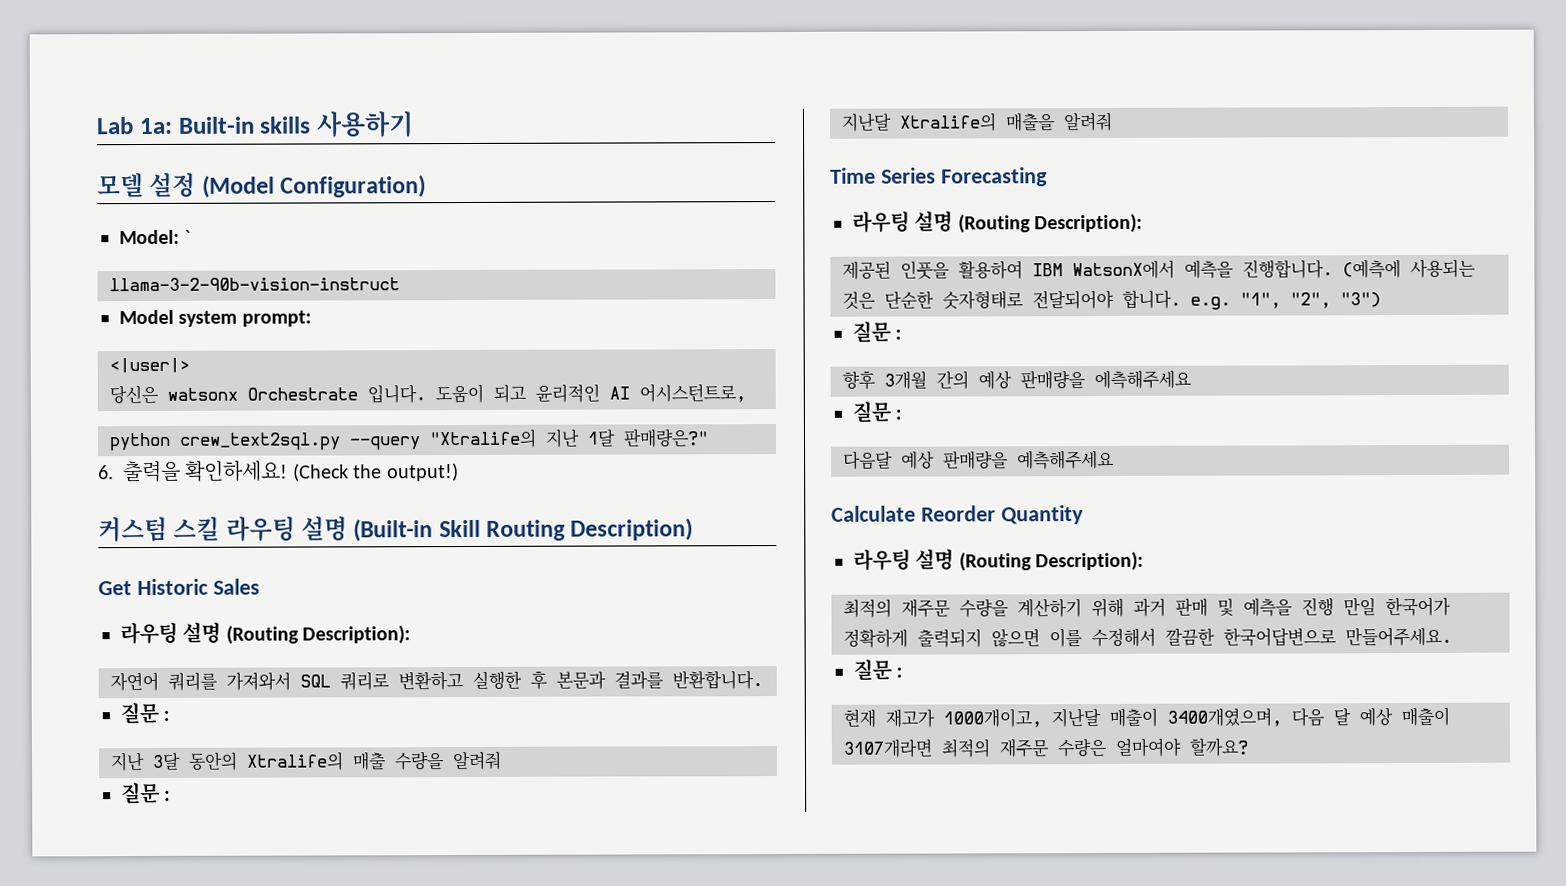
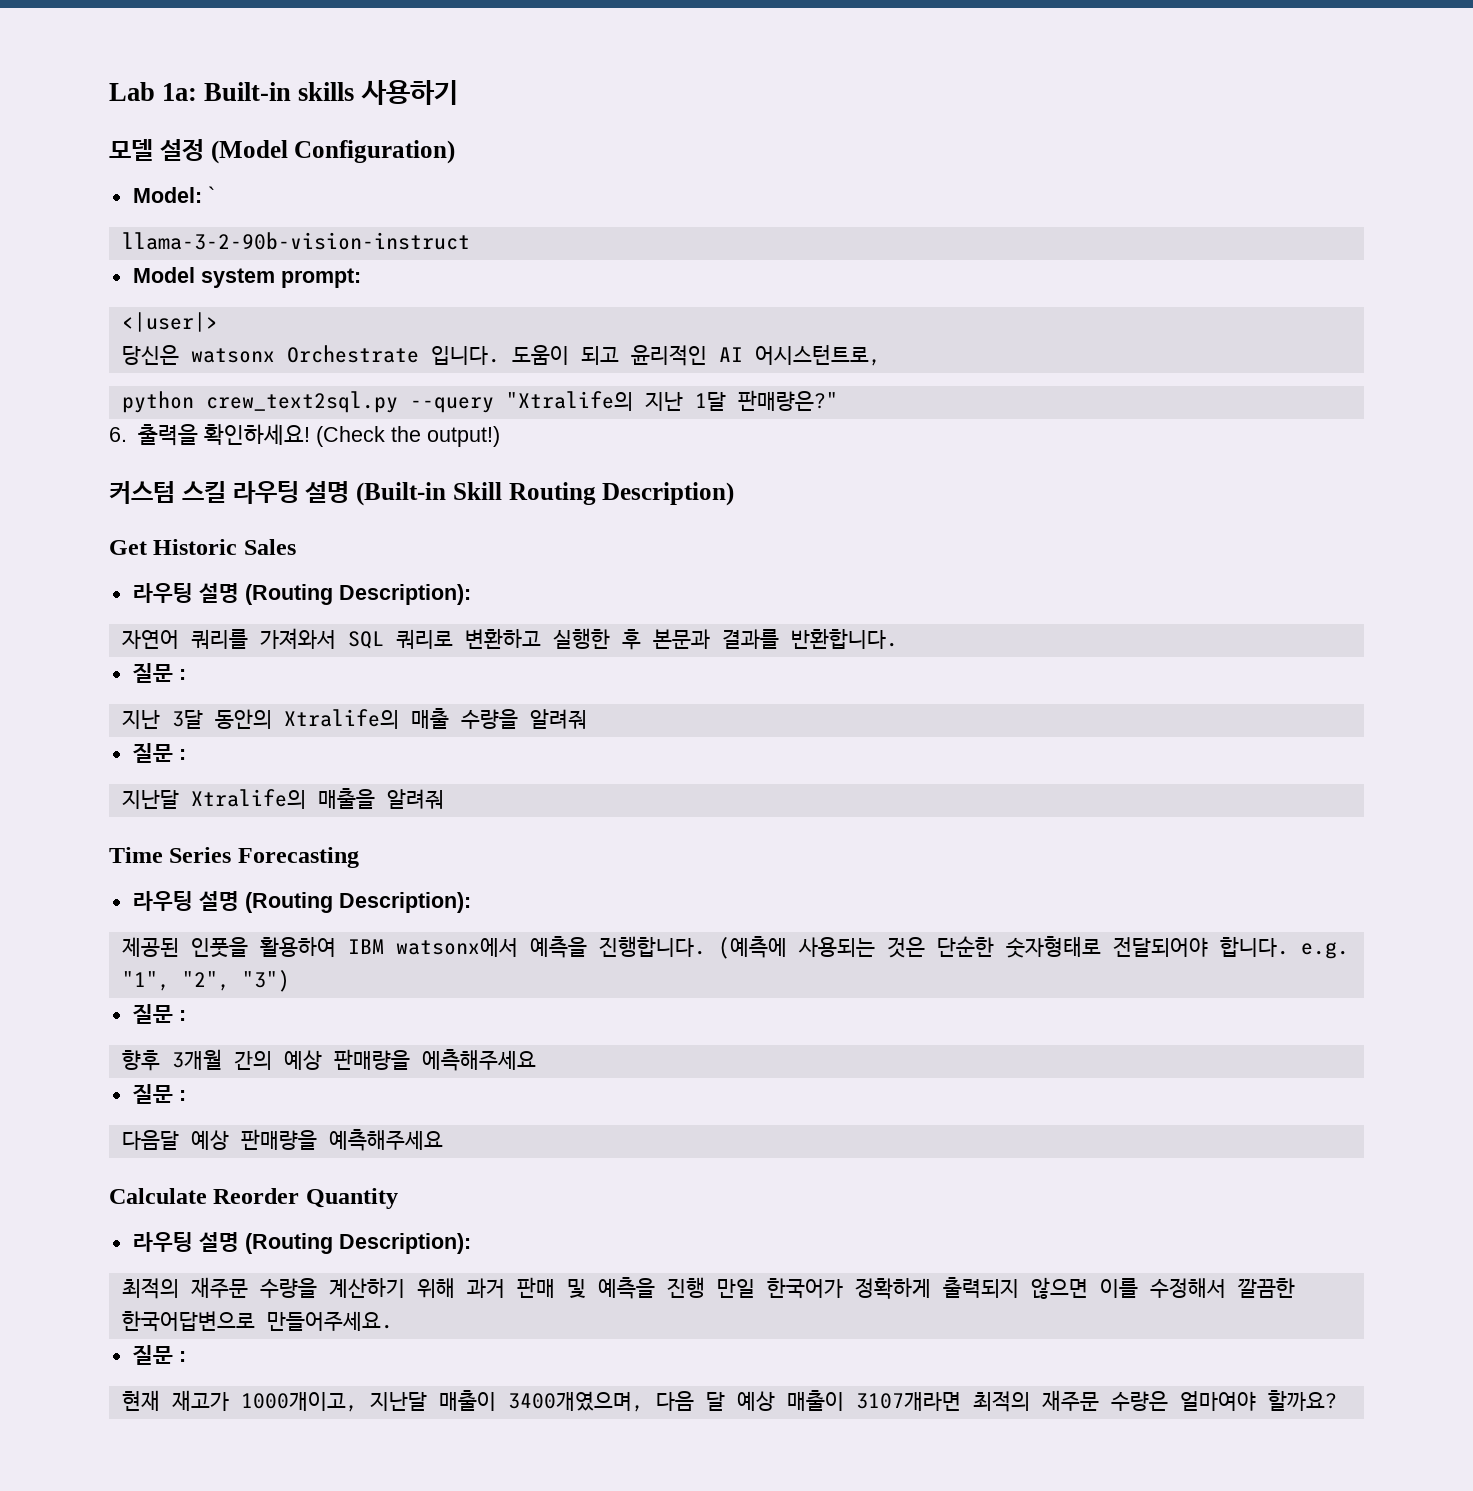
- 제공된 인풋을 활용하여 IBM WatsonX에서 예측을 진행합니다.
+ 제공된 인풋을 활용하여 IBM watsonx에서 예측을 진행합니다.

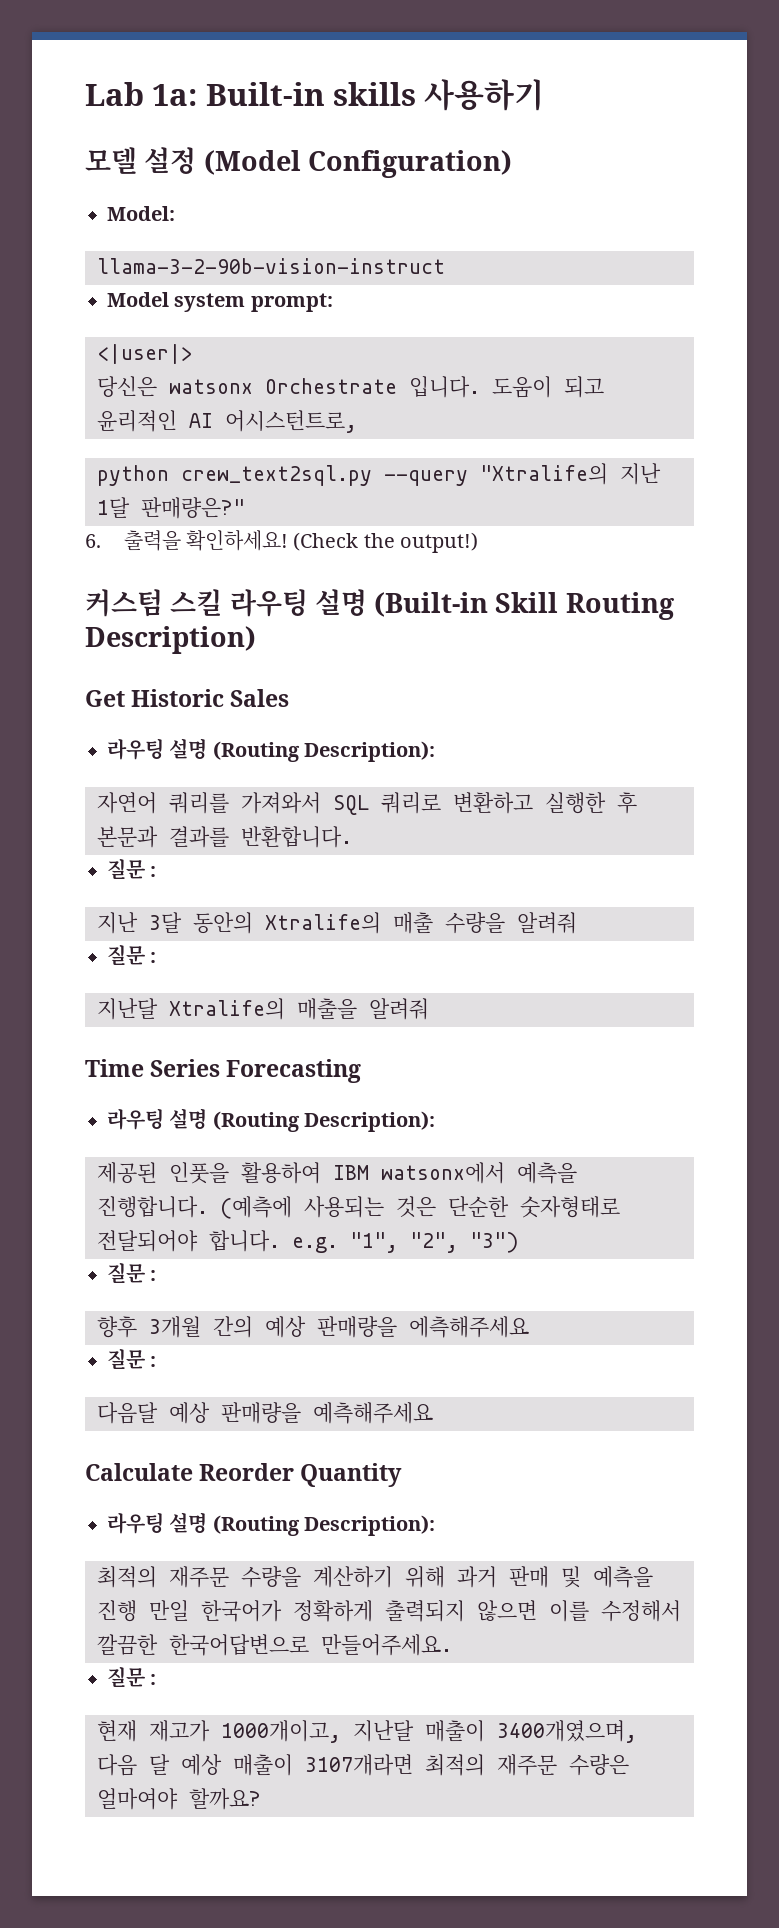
- Model: `
+ Model:

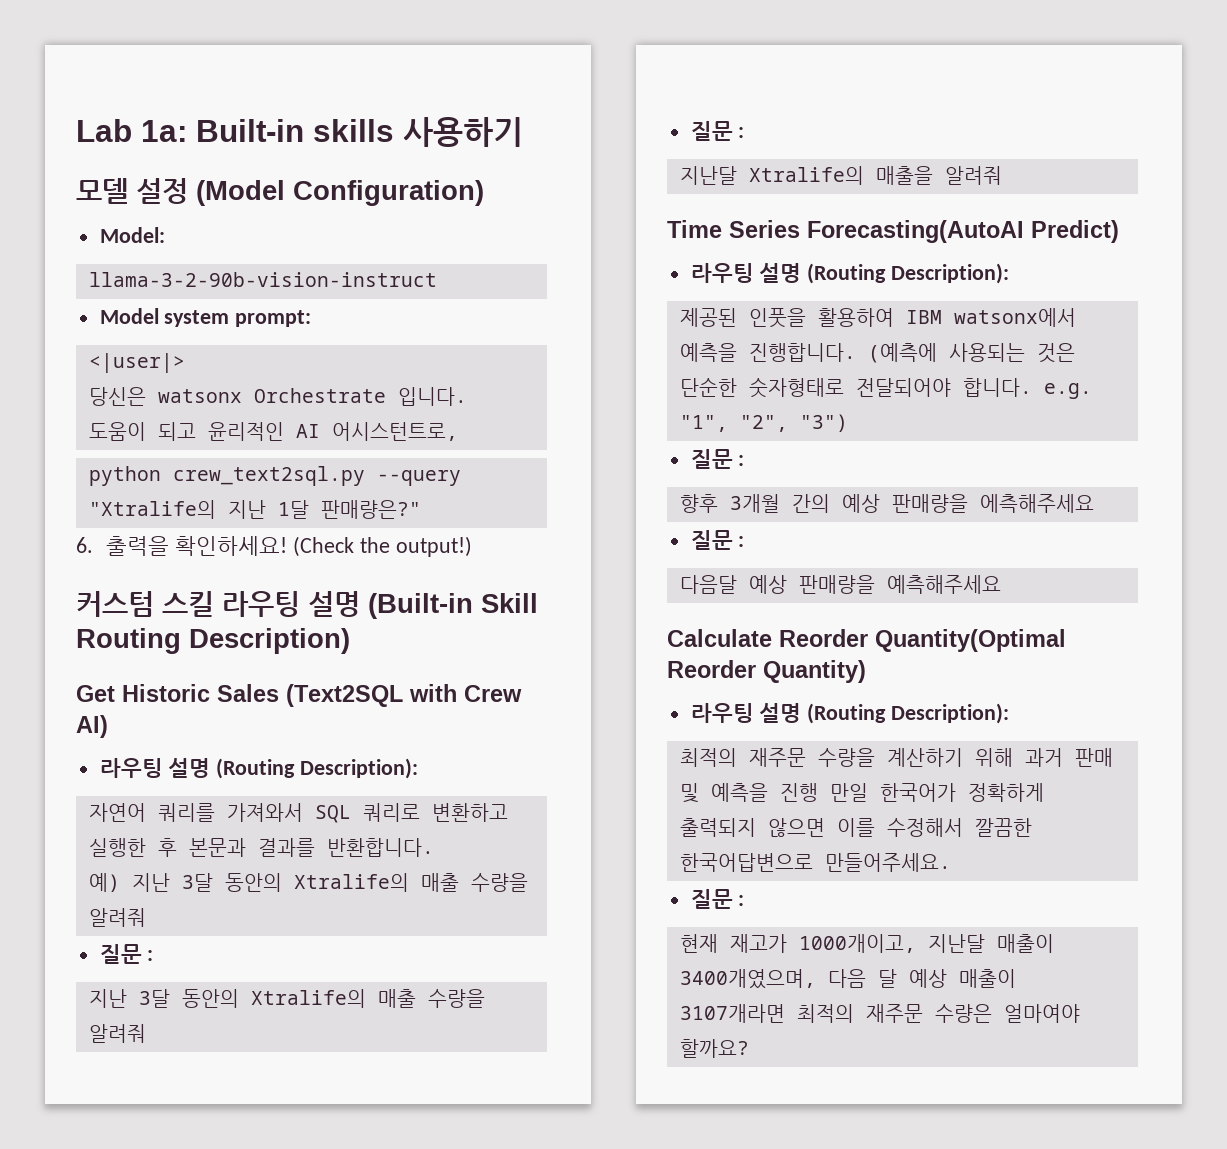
- Get Historic Sales
+ Get Historic Sales (Text2SQL with Crew AI)
+ 예) 지난 3달 동안의 Xtralife의 매출 수량을 알려줘
- Time Series Forecasting
+ Time Series Forecasting(AutoAI Predict)
- Calculate Reorder Quantity
+ Calculate Reorder Quantity(Optimal Reorder Quantity)

